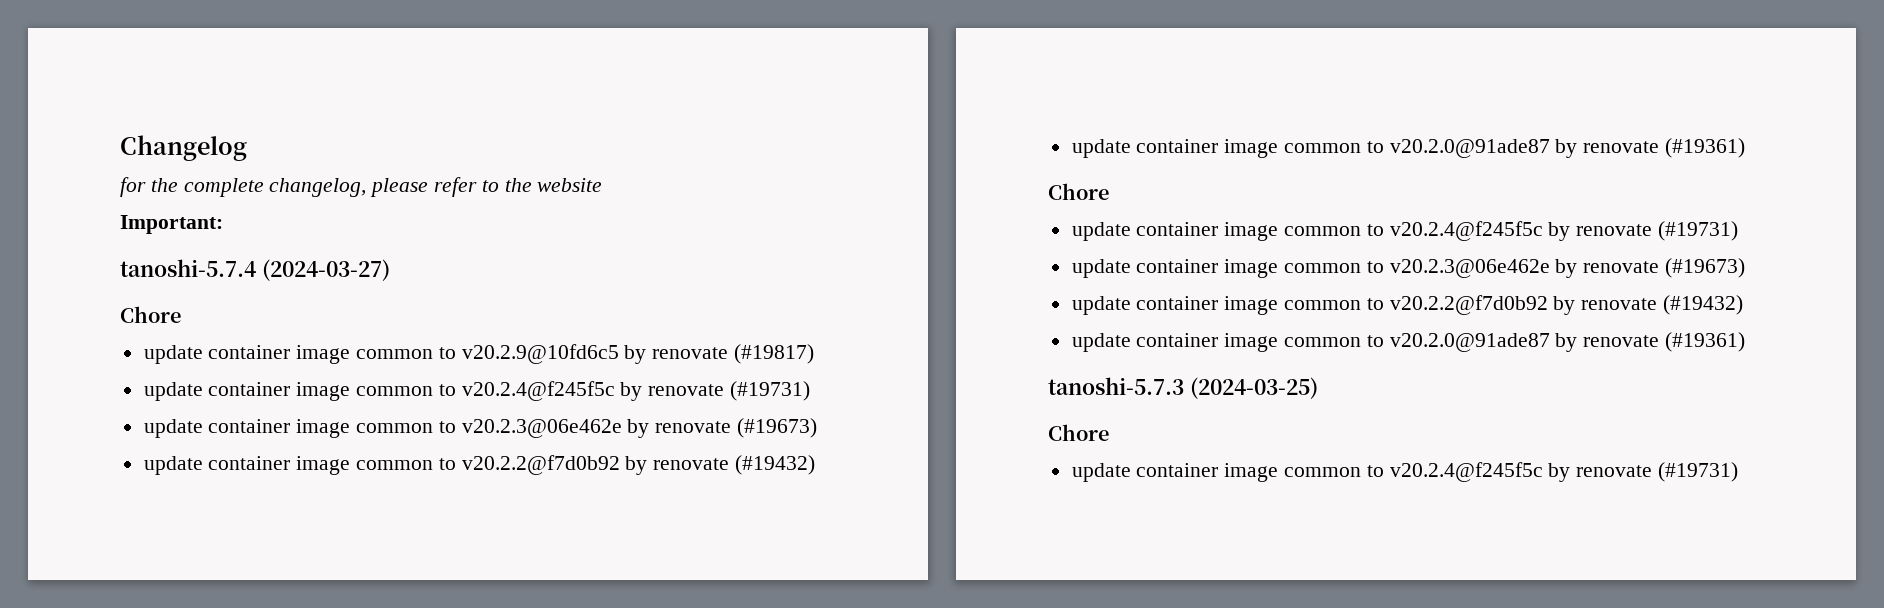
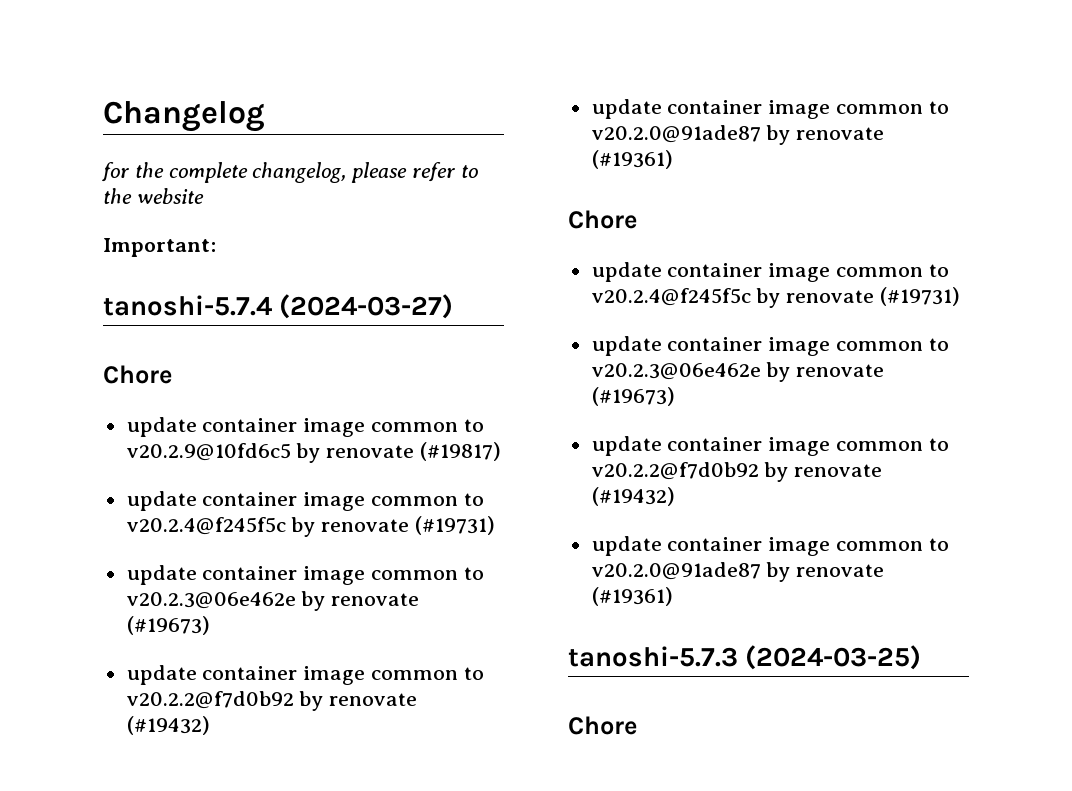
  tanoshi-5.7.3 (2024-03-25)
  Chore
- update container image common to v20.2.4@f245f5c by renovate (#19731)

